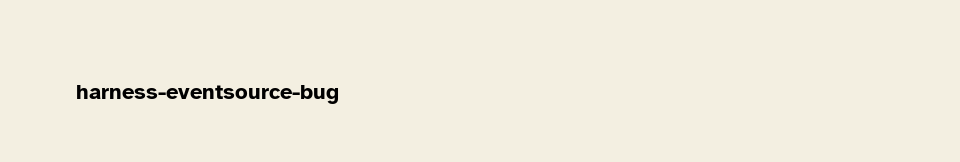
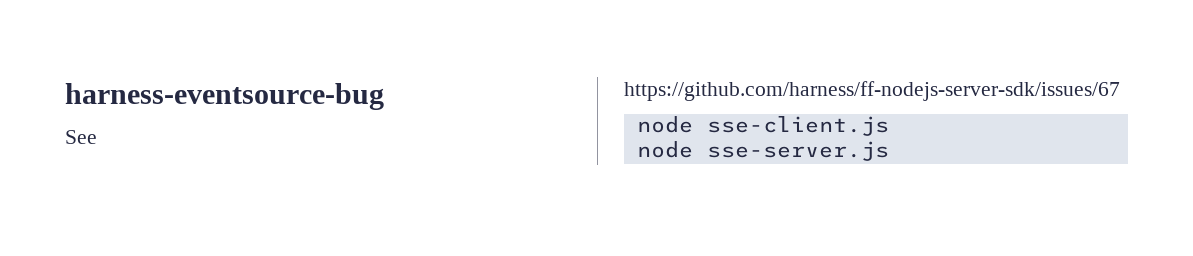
+ See https://github.com/harness/ff-nodejs-server-sdk/issues/67
+ node sse-client.js
+ node sse-server.js

